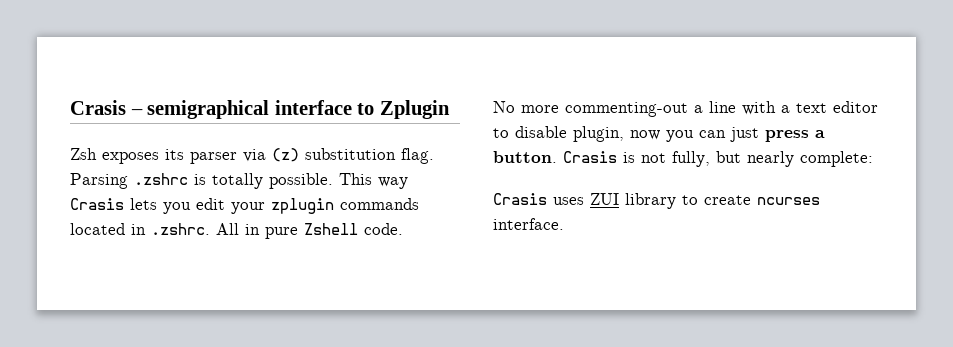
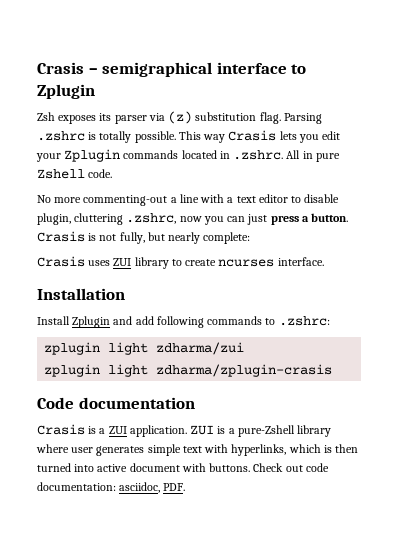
- This way Crasis lets you edit your zplugin commands located in .zshrc. All in pure Zshell code.
+ This way Crasis lets you edit your Zplugin commands located in .zshrc. All in pure Zshell code.
- No more commenting-out a line with a text editor to disable plugin, now you can just press a button.
+ No more commenting-out a line with a text editor to disable plugin, cluttering .zshrc, now you can just press a button.
+ Installation
+ Install Zplugin and add following commands to .zshrc:
+ zplugin light zdharma/zui
+ zplugin light zdharma/zplugin-crasis
+ Code documentation
+ Crasis is a ZUI application. ZUI is a pure-Zshell library where user generates simple text with hyperlinks, which is then turned into active document with buttons. Check out code documentation: asciidoc, PDF.

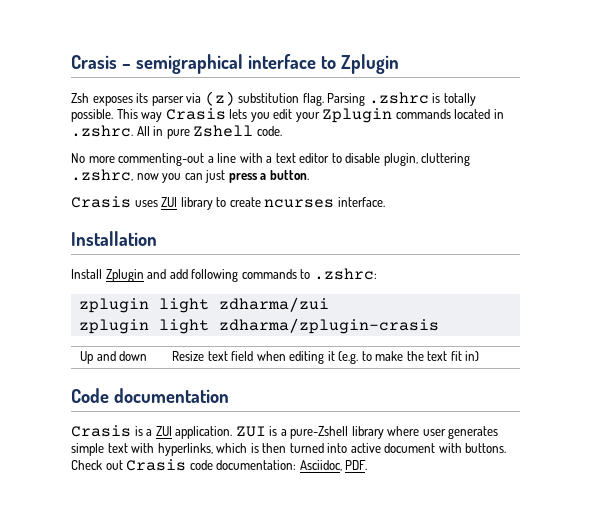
- Crasis is not fully, but nearly complete:
+ Up and down | Resize text field when editing it (e.g. to make the text fit in)
- Check out code documentation: asciidoc, PDF.
+ Check out Crasis code documentation: Asciidoc, PDF.

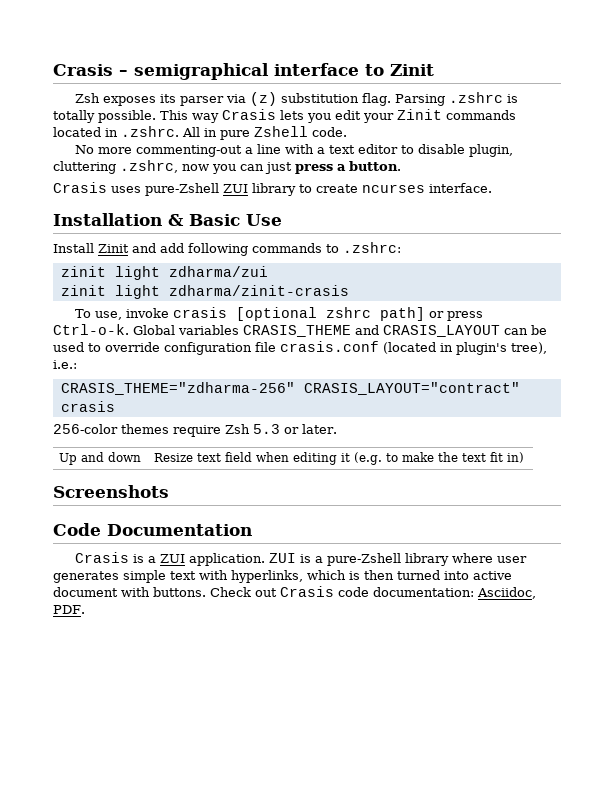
- Crasis – semigraphical interface to Zplugin
+ Crasis – semigraphical interface to Zinit
- This way Crasis lets you edit your Zplugin commands located in .zshrc. All in pure Zshell code.
+ This way Crasis lets you edit your Zinit commands located in .zshrc. All in pure Zshell code.
- Crasis uses ZUI library to create ncurses interface.
+ Crasis uses pure-Zshell ZUI library to create ncurses interface.
- Installation
+ Installation & Basic Use
- Install Zplugin and add following commands to .zshrc:
+ Install Zinit and add following commands to .zshrc:
- zplugin light zdharma/zui
+ zinit light zdharma/zui
- zplugin light zdharma/zplugin-crasis
+ zinit light zdharma/zinit-crasis
+ To use, invoke crasis [optional zshrc path] or press Ctrl-o-k. Global variables CRASIS_THEME and CRASIS_LAYOUT can be used to override configuration file crasis.conf (located in plugin's tree), i.e.:
+ CRASIS_THEME="zdharma-256" CRASIS_LAYOUT="contract" crasis
+ 256-color themes require Zsh 5.3 or later.
+ Screenshots
- Code documentation
+ Code Documentation

